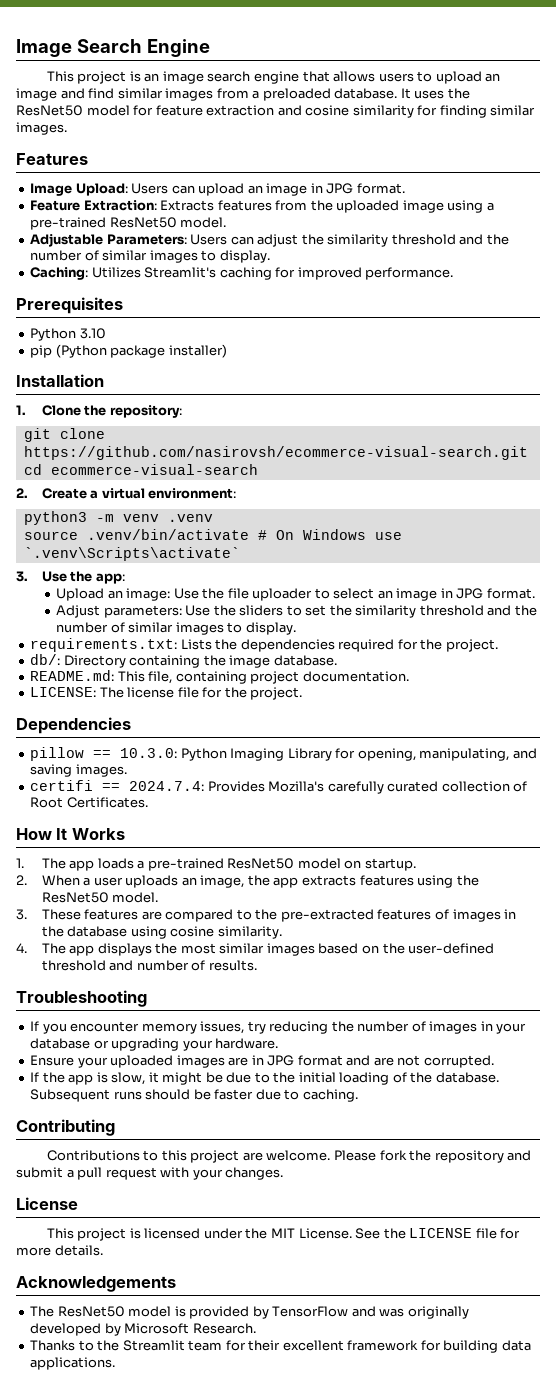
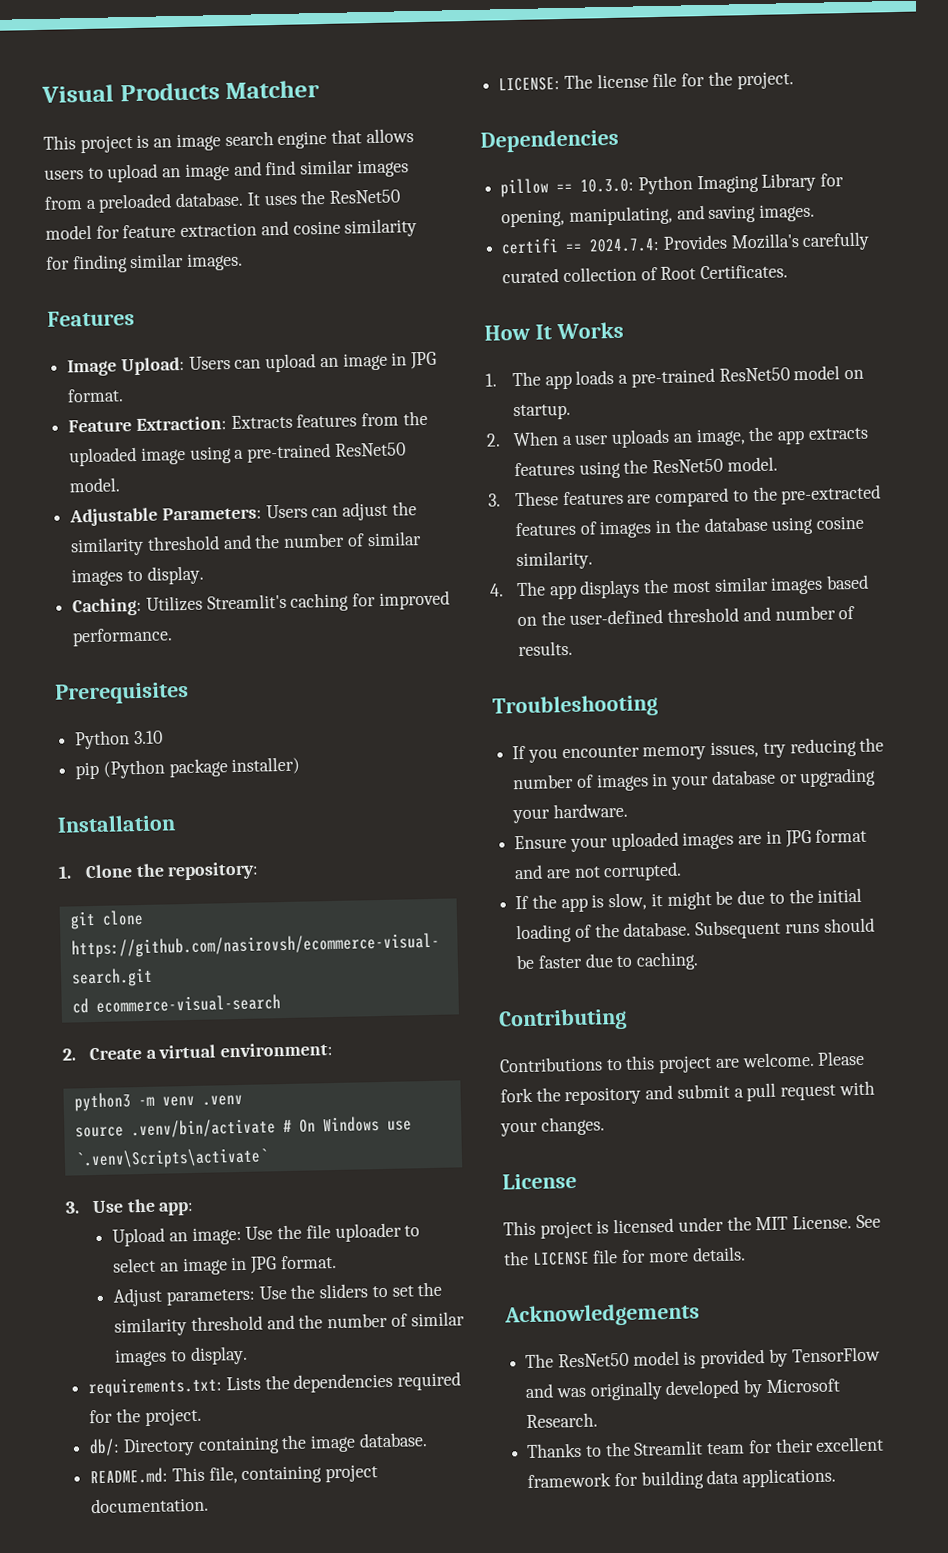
- Image Search Engine
+ Visual Products Matcher

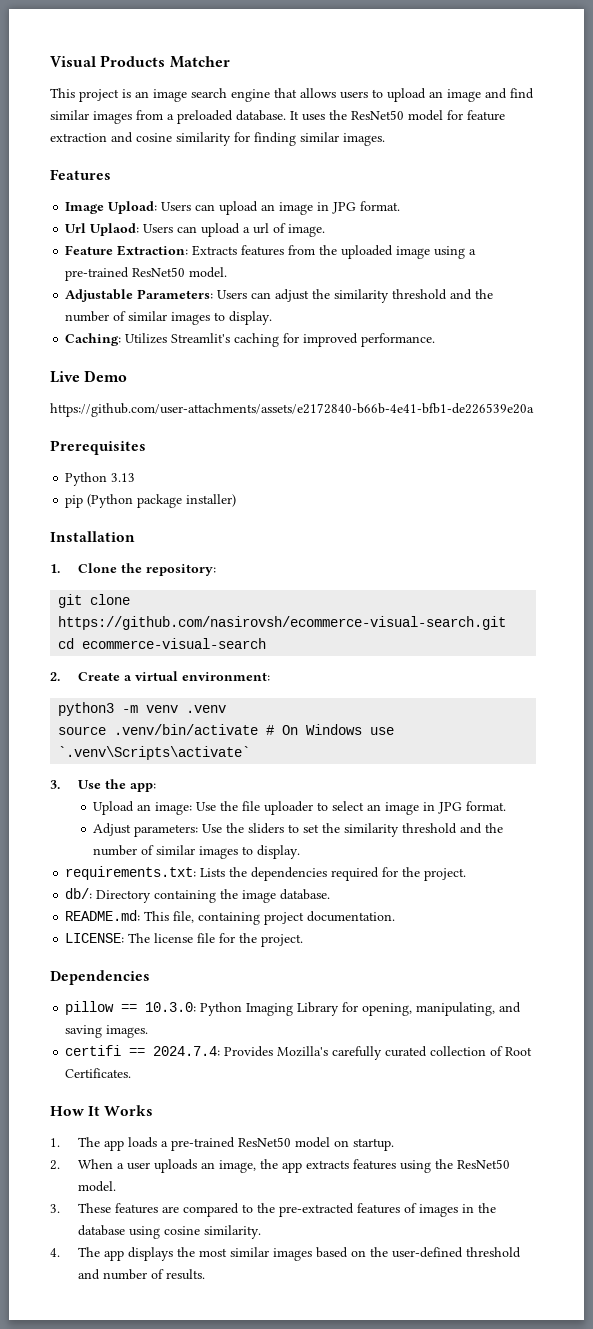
+ Url Uplaod: Users can upload a url of image.
+ Live Demo
+ https://github.com/user-attachments/assets/e2172840-b66b-4e41-bfb1-de226539e20a
- Python 3.10
+ Python 3.13
- Troubleshooting
- If you encounter memory issues, try reducing the number of images in your database or upgrading your hardware.
- Ensure your uploaded images are in JPG format and are not corrupted.
- If the app is slow, it might be due to the initial loading of the database. Subsequent runs should be faster due to caching.
- Contributing
- Contributions to this project are welcome. Please fork the repository and submit a pull request with your changes.
- License
- This project is licensed under the MIT License. See the LICENSE file for more details.
- Acknowledgements
- The ResNet50 model is provided by TensorFlow and was originally developed by Microsoft Research.
- Thanks to the Streamlit team for their excellent framework for building data applications.

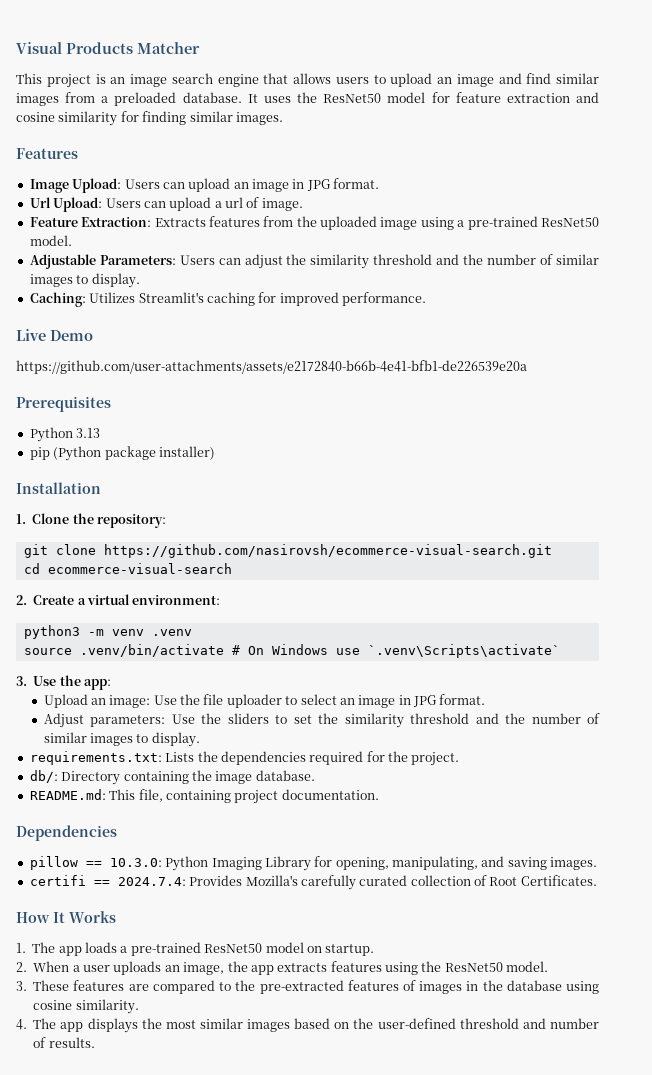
- Url Uplaod: Users can upload a url of image.
+ Url Upload: Users can upload a url of image.
- LICENSE: The license file for the project.

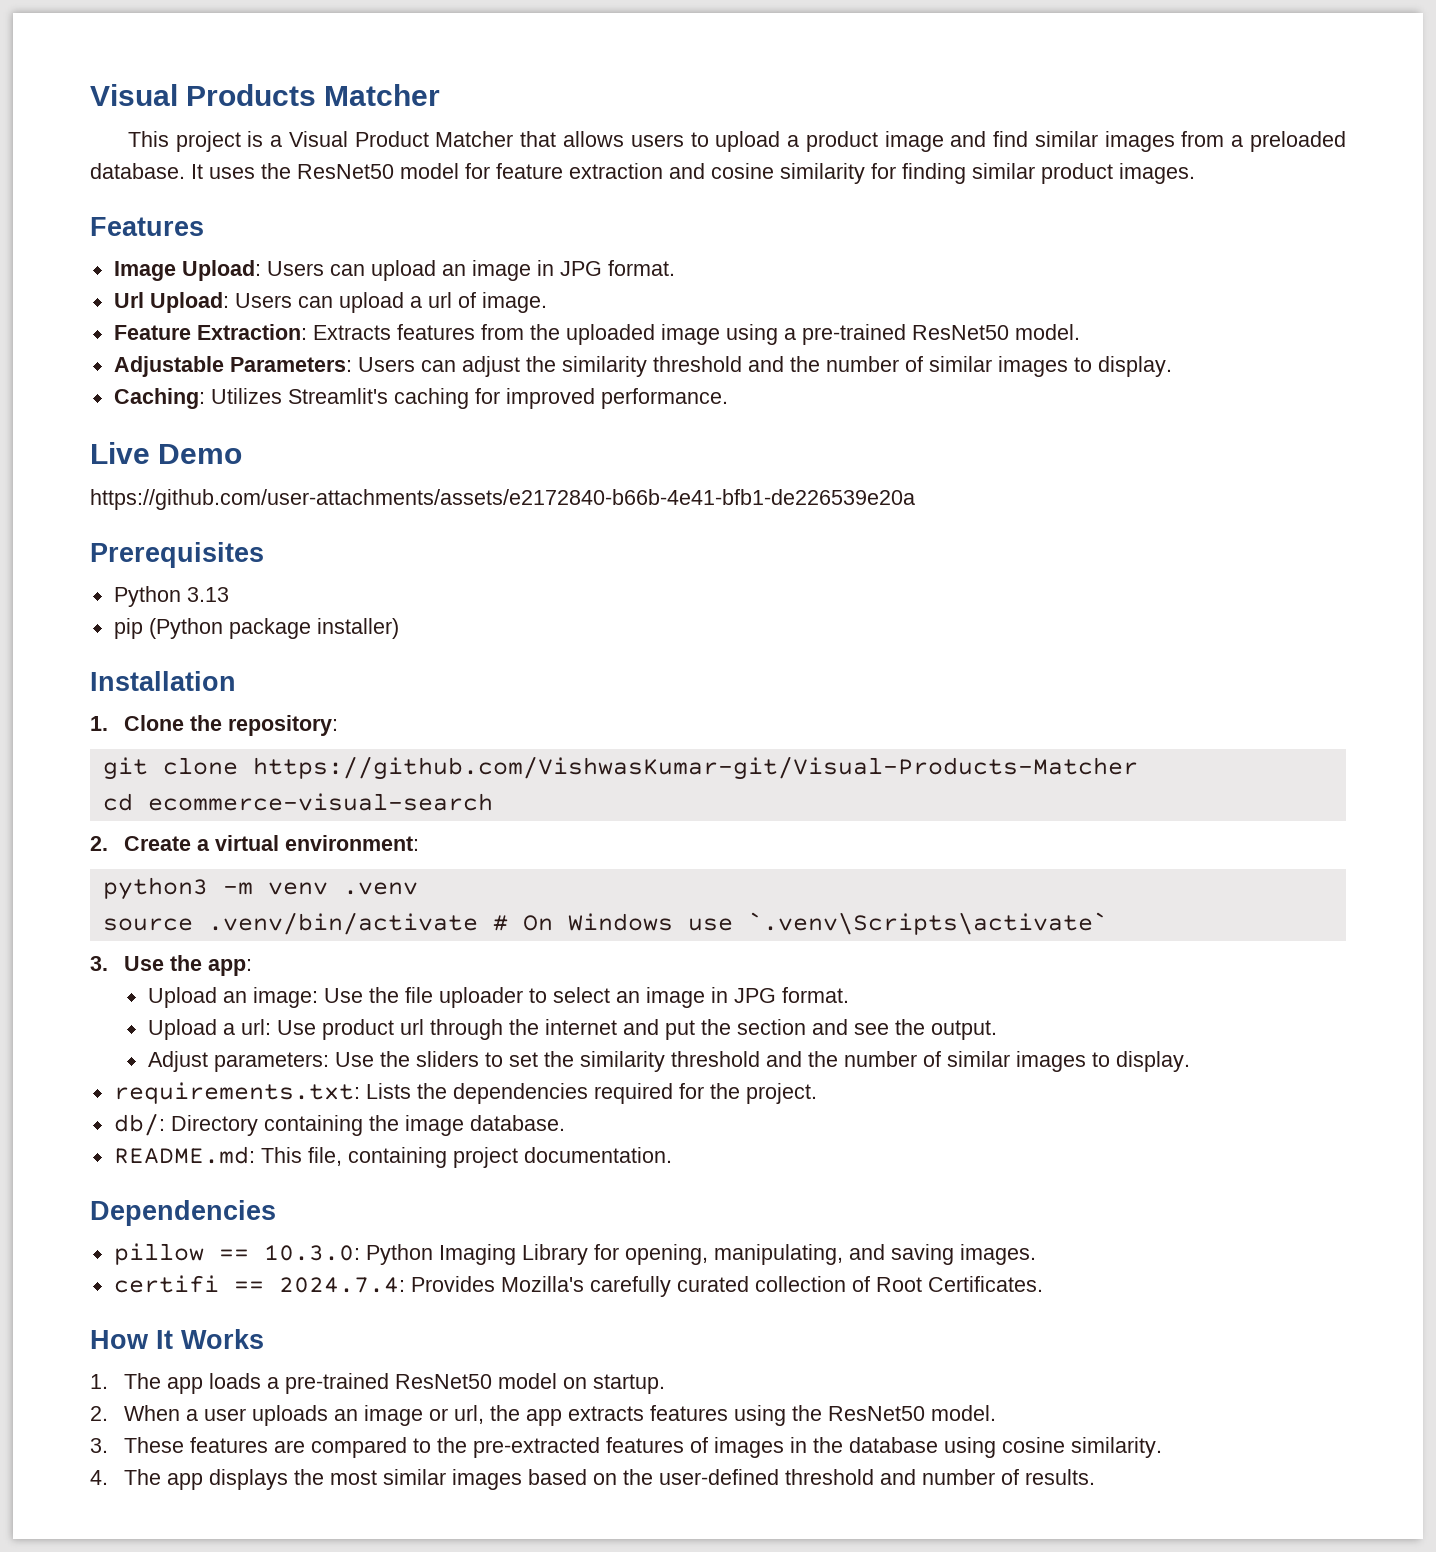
- This project is an image search engine that allows users to upload an image and find similar images from a preloaded database.
+ This project is a Visual Product Matcher that allows users to upload a product image and find similar images from a preloaded database.
- It uses the ResNet50 model for feature extraction and cosine similarity for finding similar images.
+ It uses the ResNet50 model for feature extraction and cosine similarity for finding similar product images.
- git clone https://github.com/nasirovsh/ecommerce-visual-search.git
+ git clone https://github.com/VishwasKumar-git/Visual-Products-Matcher
+ Upload a url: Use product url through the internet and put the section and see the output.
- 2. When a user uploads an image, the app extracts features using the ResNet50 model.
+ 2. When a user uploads an image or url, the app extracts features using the ResNet50 model.

